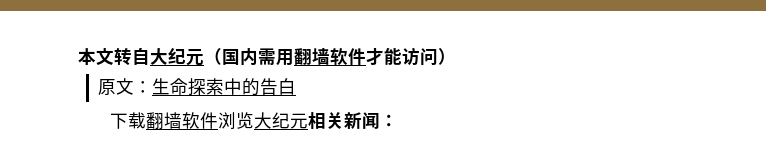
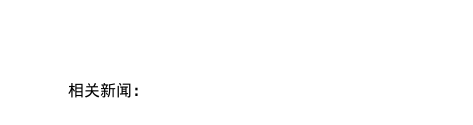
- 本文转自大纪元（国内需用翻墙软件才能访问）
- 原文：生命探索中的告白
- 下载翻墙软件浏览大纪元相关新闻：
+ 相关新闻：

